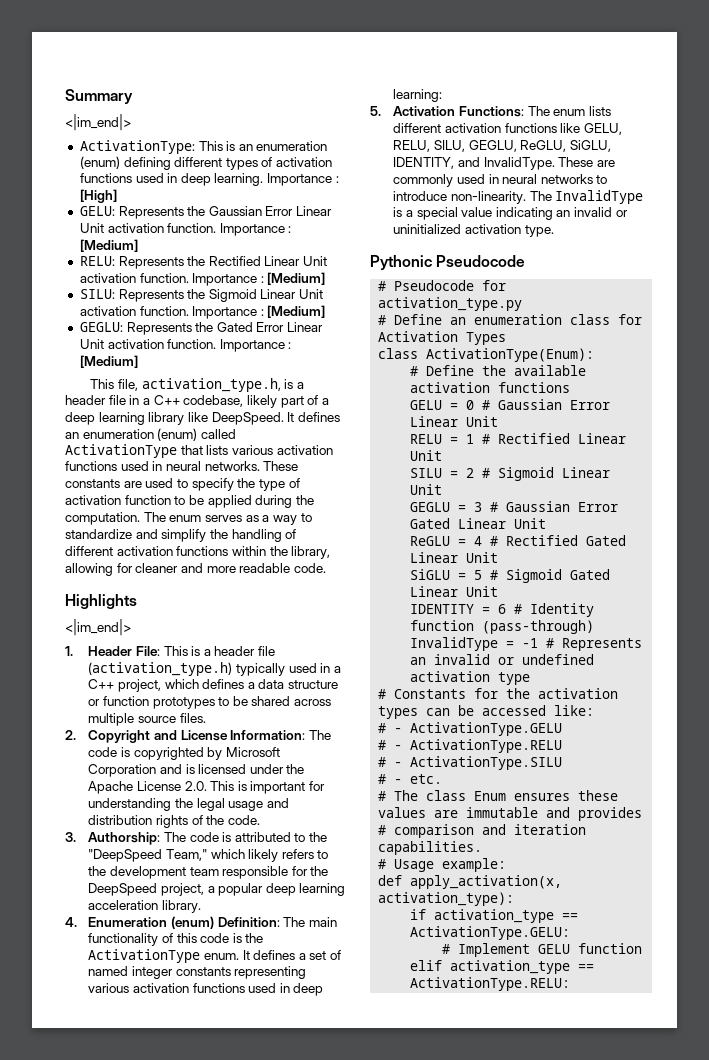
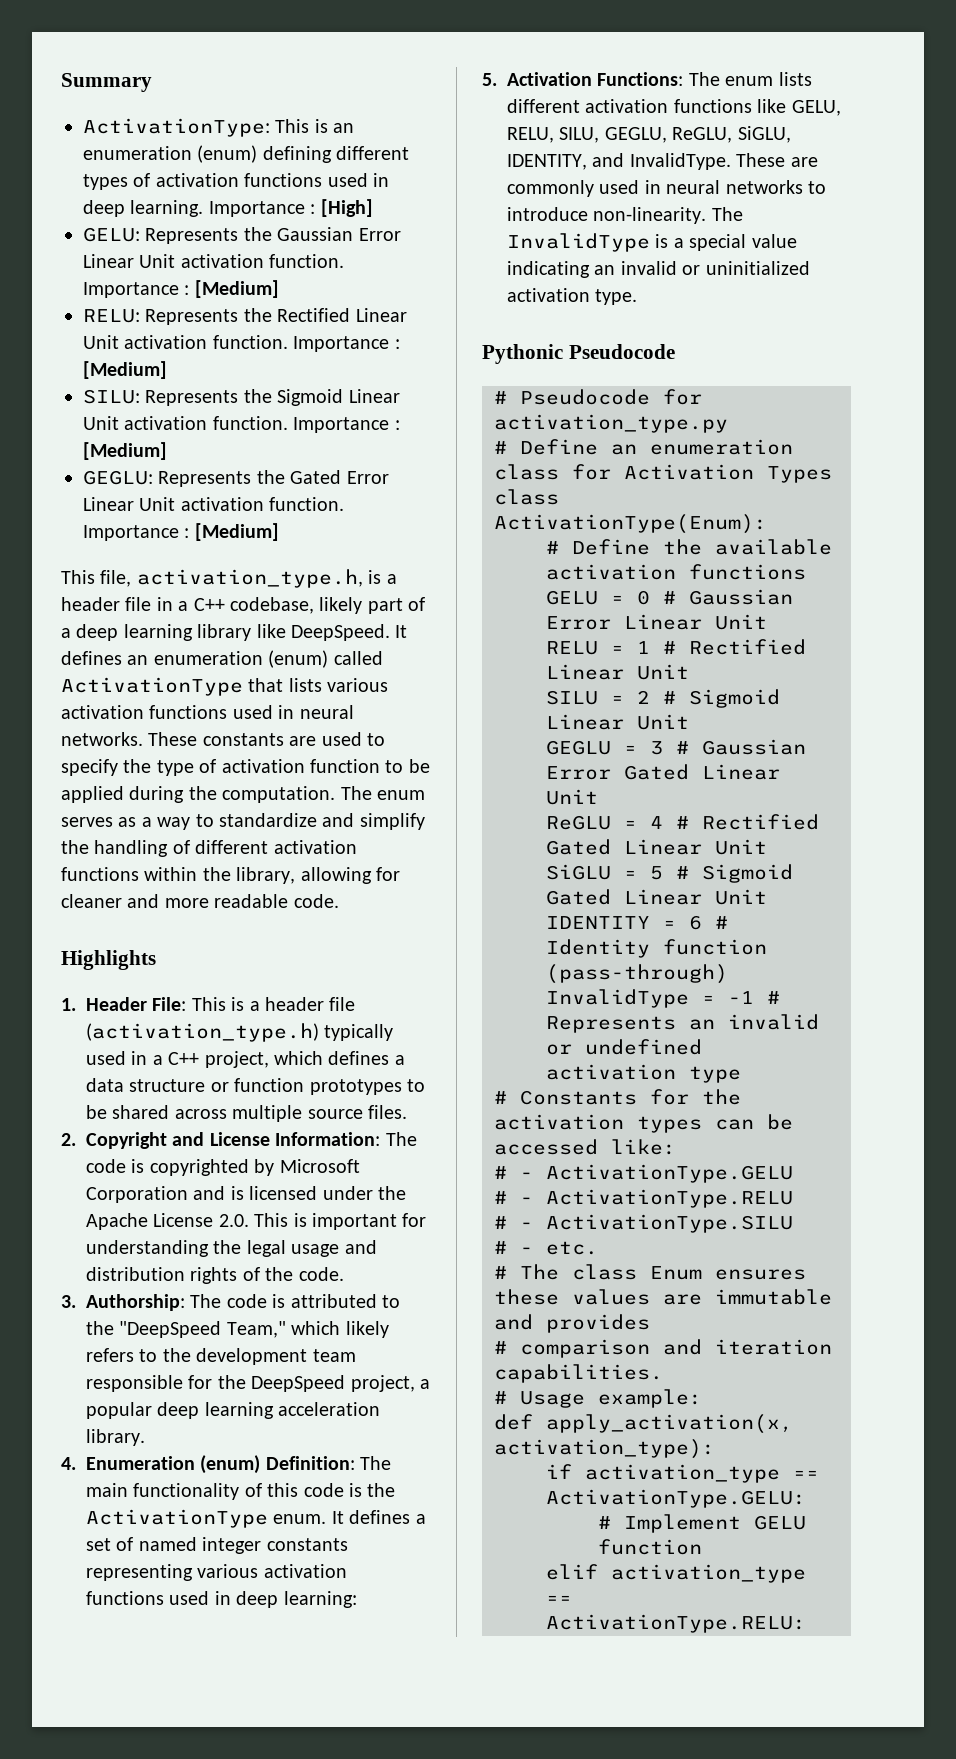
  Summary
- <|im_end|>
  Highlights
- <|im_end|>

